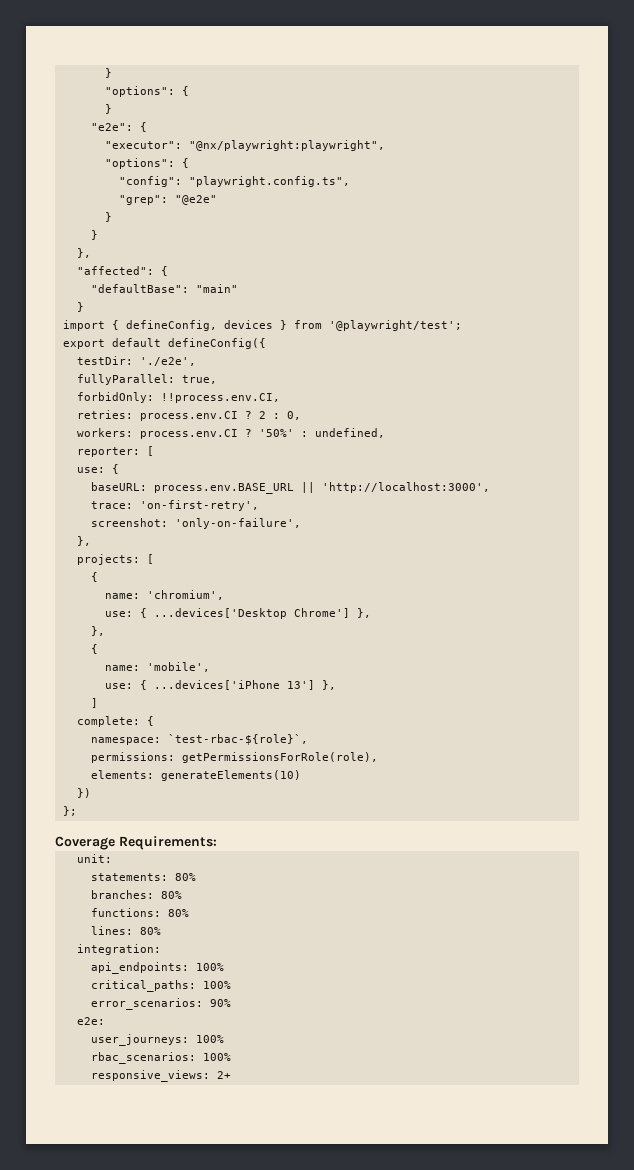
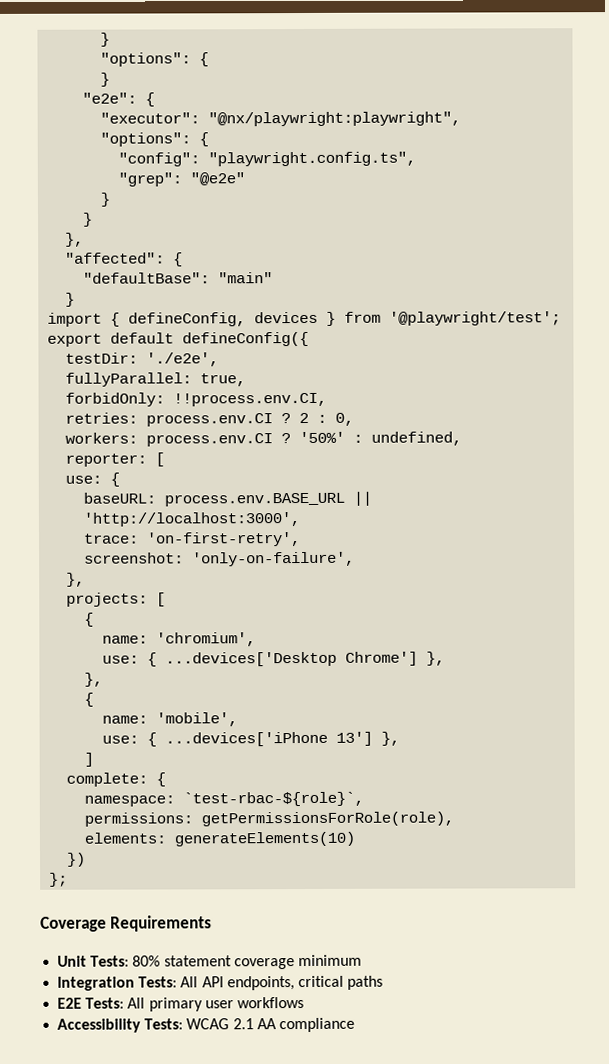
- Coverage Requirements:
- unit:
- statements: 80%
- branches: 80%
- functions: 80%
- lines: 80%
- integration:
- api_endpoints: 100%
- critical_paths: 100%
- error_scenarios: 90%
- e2e:
- user_journeys: 100%
- rbac_scenarios: 100%
- responsive_views: 2+
+ Coverage Requirements
+ Unit Tests: 80% statement coverage minimum
+ Integration Tests: All API endpoints, critical paths
+ E2E Tests: All primary user workflows
+ Accessibility Tests: WCAG 2.1 AA compliance

